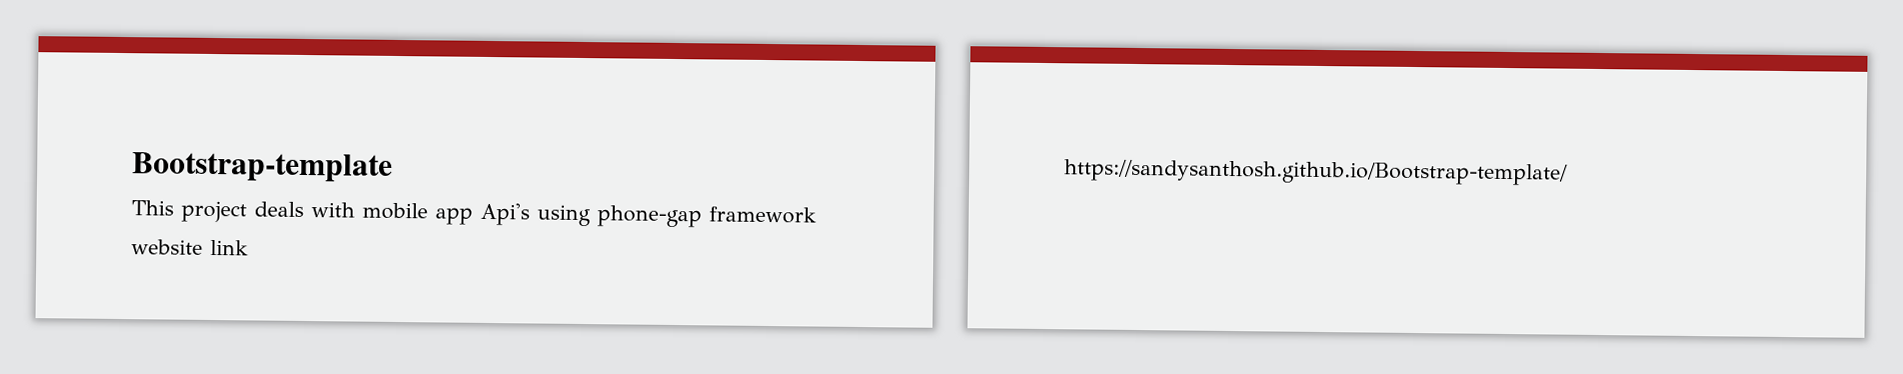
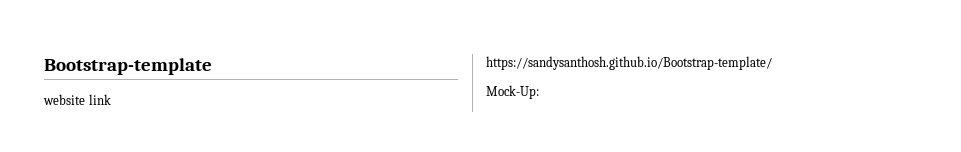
- This project deals with mobile app Api's using phone-gap framework
+ Mock-Up:

